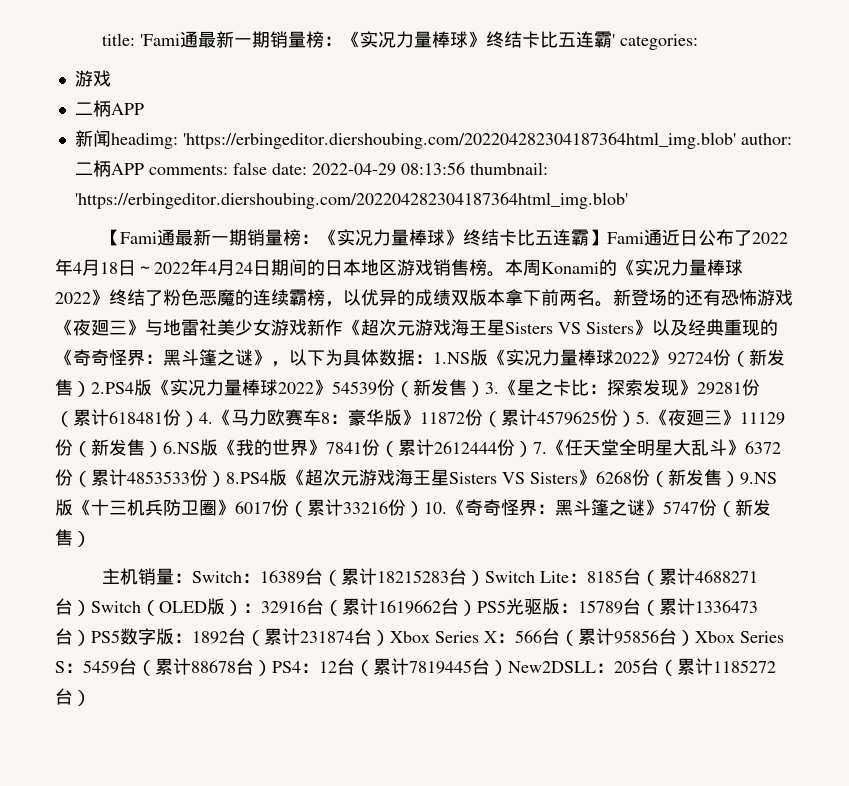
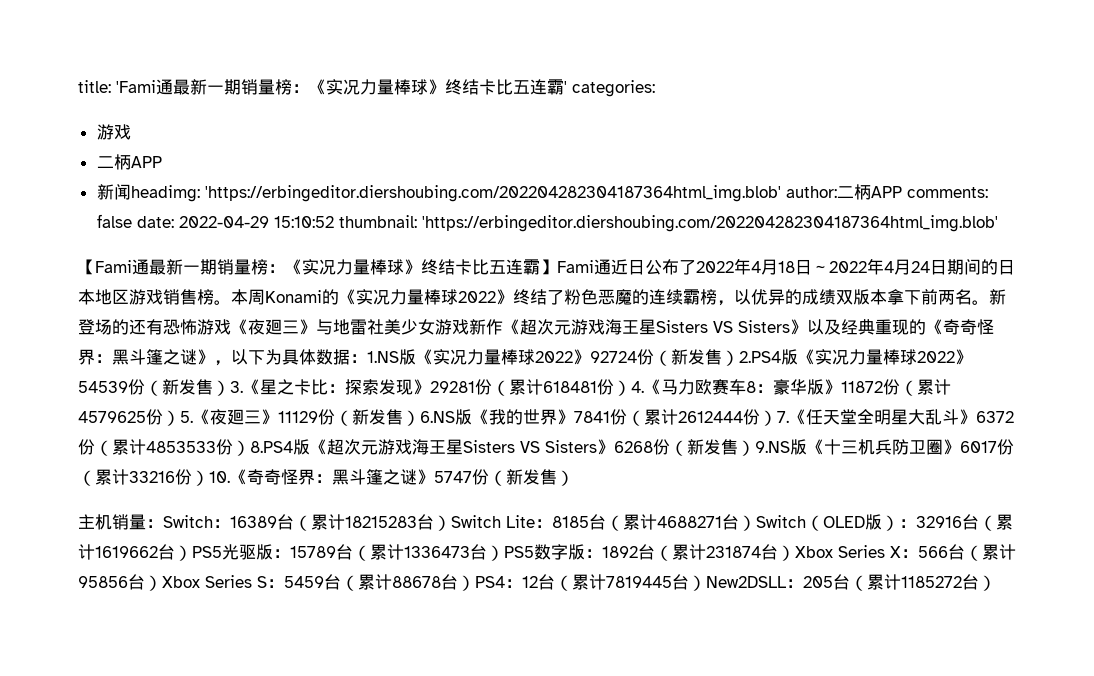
- 新闻headimg: 'https://erbingeditor.diershoubing.com/202204282304187364html_img.blob' author:二柄APP comments: false date: 2022-04-29 08:13:56 thumbnail: 'https://erbingeditor.diershoubing.com/202204282304187364html_img.blob'
+ 新闻headimg: 'https://erbingeditor.diershoubing.com/202204282304187364html_img.blob' author:二柄APP comments: false date: 2022-04-29 15:10:52 thumbnail: 'https://erbingeditor.diershoubing.com/202204282304187364html_img.blob'

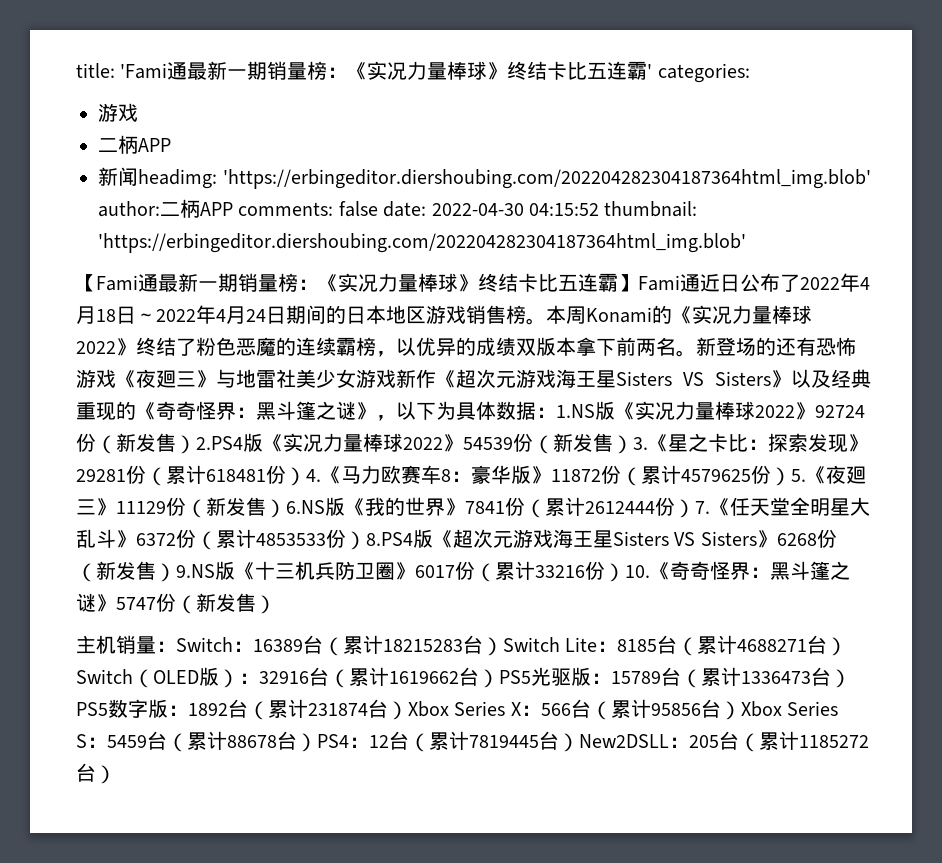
- 新闻headimg: 'https://erbingeditor.diershoubing.com/202204282304187364html_img.blob' author:二柄APP comments: false date: 2022-04-29 15:10:52 thumbnail: 'https://erbingeditor.diershoubing.com/202204282304187364html_img.blob'
+ 新闻headimg: 'https://erbingeditor.diershoubing.com/202204282304187364html_img.blob' author:二柄APP comments: false date: 2022-04-30 04:15:52 thumbnail: 'https://erbingeditor.diershoubing.com/202204282304187364html_img.blob'

